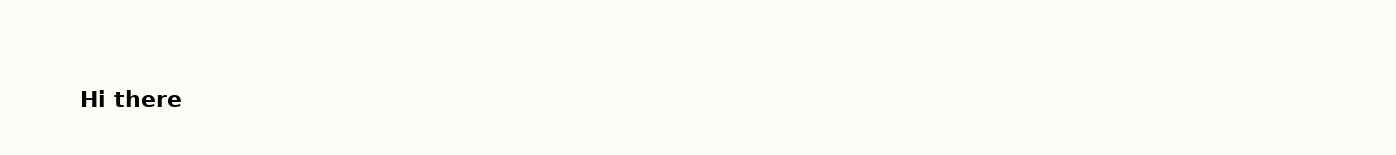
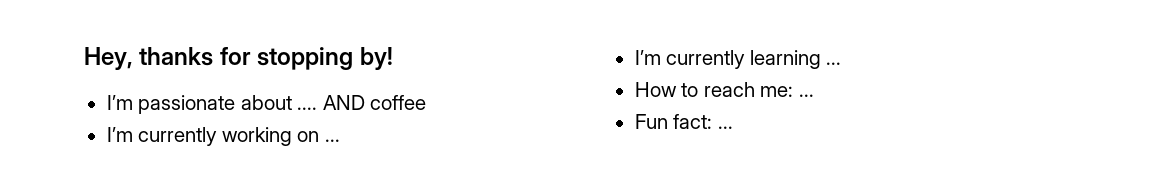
- Hi there
+ Hey, thanks for stopping by!
+ I’m passionate about .... AND coffee
+ I’m currently working on ...
+ I’m currently learning ...
+ How to reach me: ...
+ Fun fact: ...

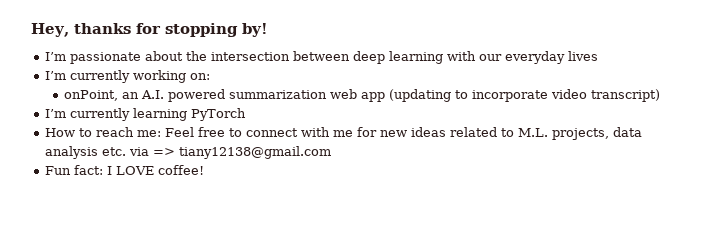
- I’m passionate about .... AND coffee
- I’m currently working on ...
+ I’m passionate about the intersection between deep learning with our everyday lives
+ I’m currently working on:
+ onPoint, an A.I. powered summarization web app (updating to incorporate video transcript)
- I’m currently learning ...
+ I’m currently learning PyTorch
- How to reach me: ...
+ How to reach me: Feel free to connect with me for new ideas related to M.L. projects, data analysis etc. via => tiany12138@gmail.com
- Fun fact: ...
+ Fun fact: I LOVE coffee!

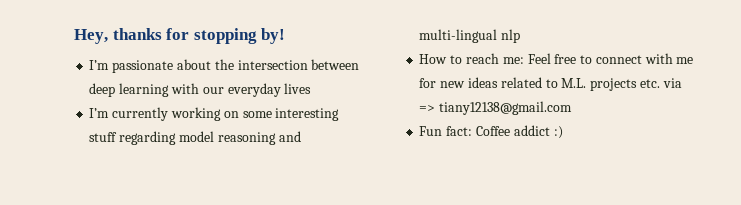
- I’m currently working on:
- onPoint, an A.I. powered summarization web app (updating to incorporate video transcript)
- I’m currently learning PyTorch
+ I’m currently working on some interesting stuff regarding model reasoning and multi-lingual nlp
- How to reach me: Feel free to connect with me for new ideas related to M.L. projects, data analysis etc. via => tiany12138@gmail.com
+ How to reach me: Feel free to connect with me for new ideas related to M.L. projects etc. via => tiany12138@gmail.com
- Fun fact: I LOVE coffee!
+ Fun fact: Coffee addict :)

